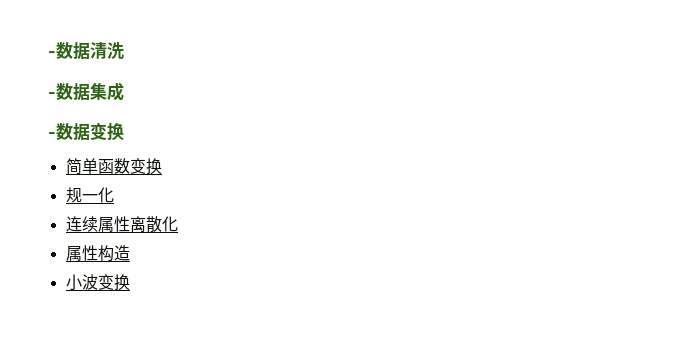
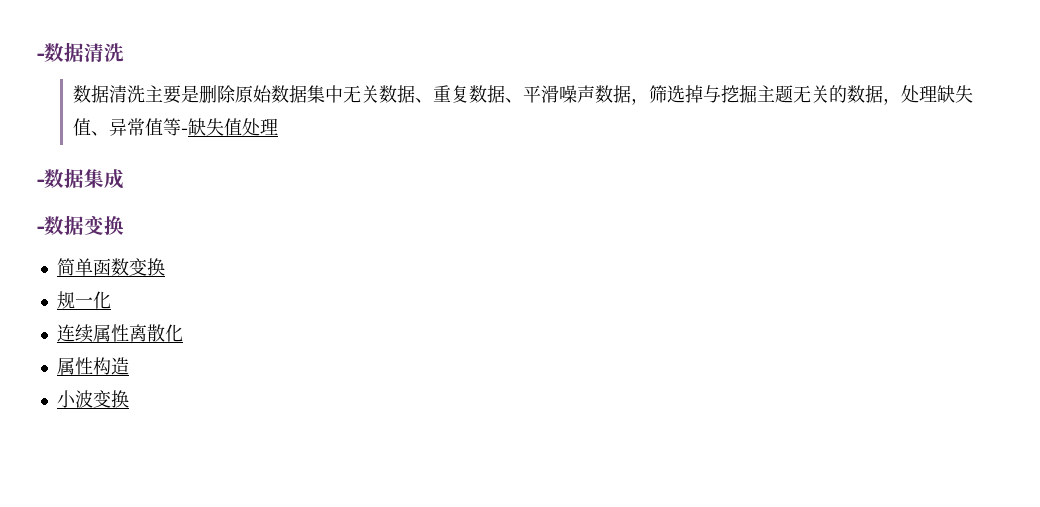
+ 数据清洗主要是删除原始数据集中无关数据、重复数据、平滑噪声数据，筛选掉与挖掘主题无关的数据，处理缺失值、异常值等-缺失值处理

